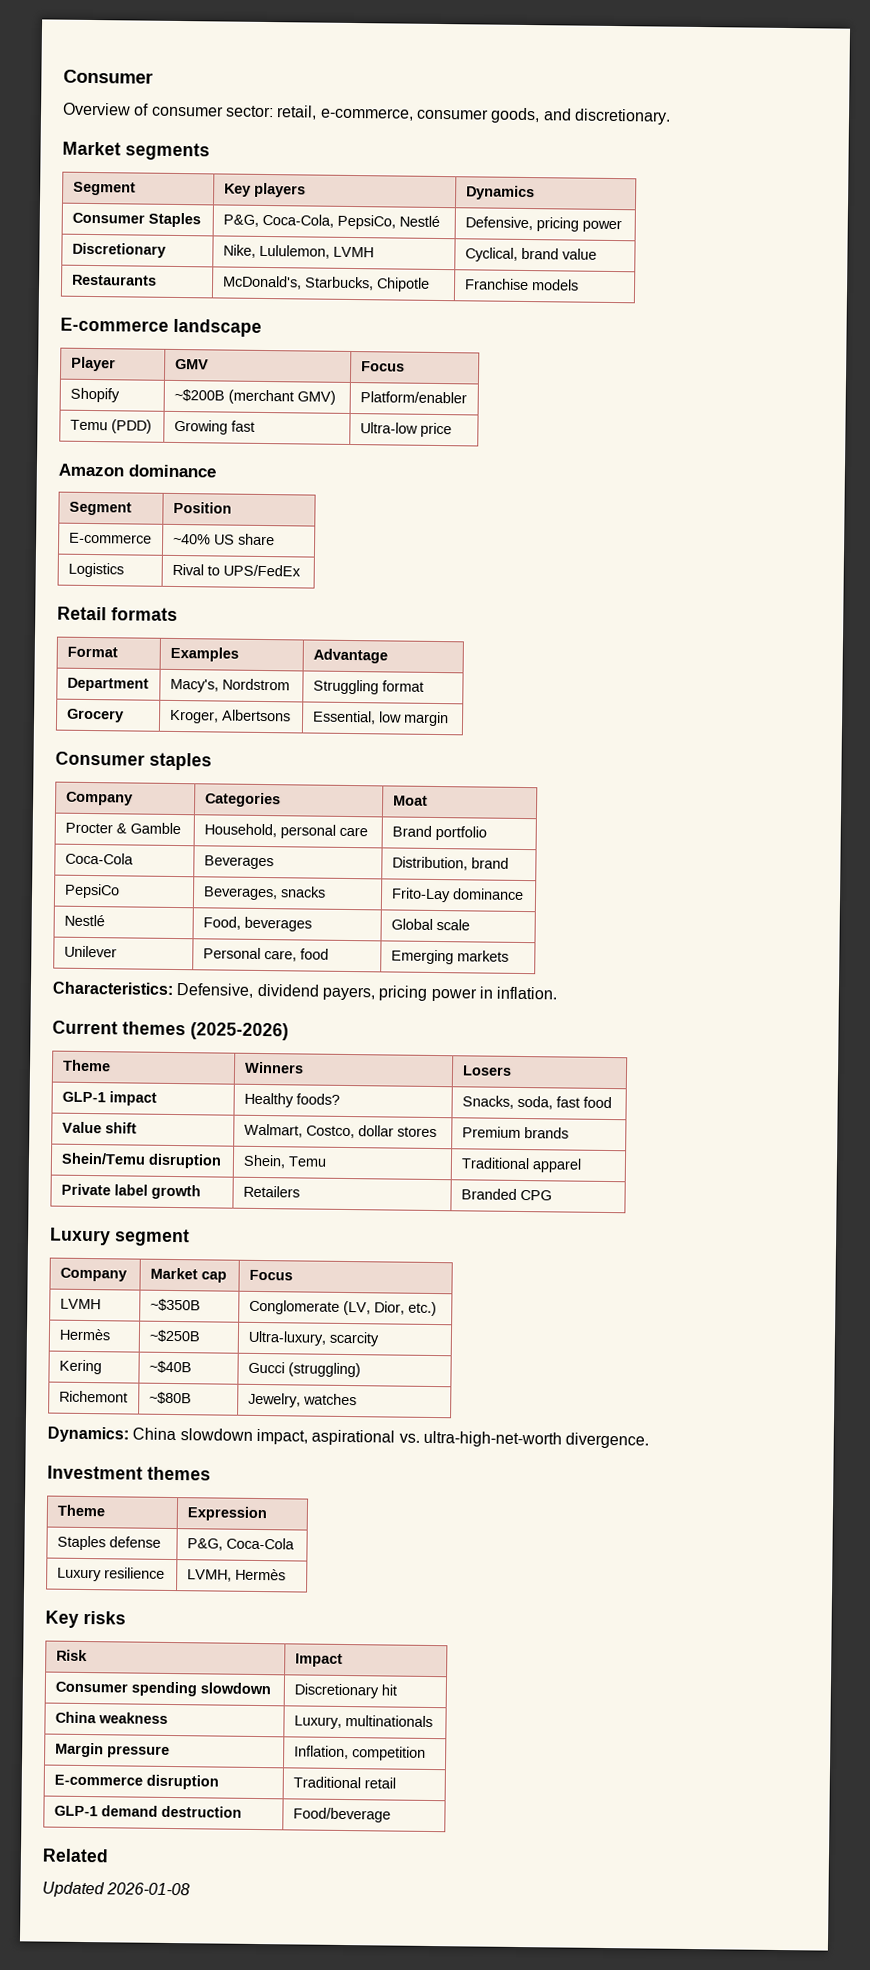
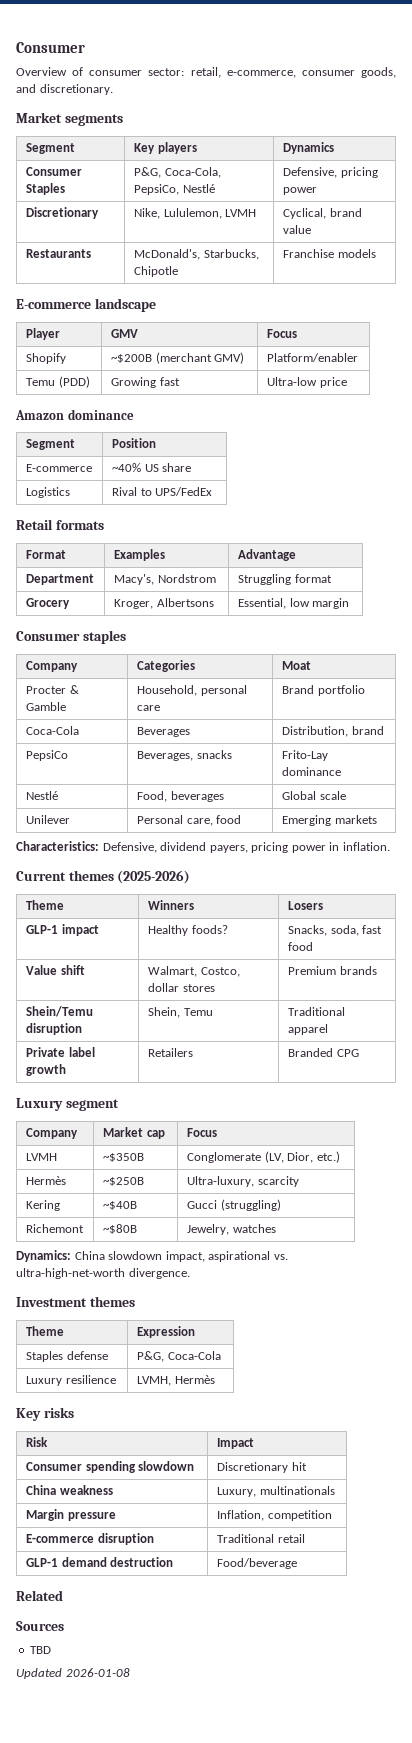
+ Sources
+ TBD

